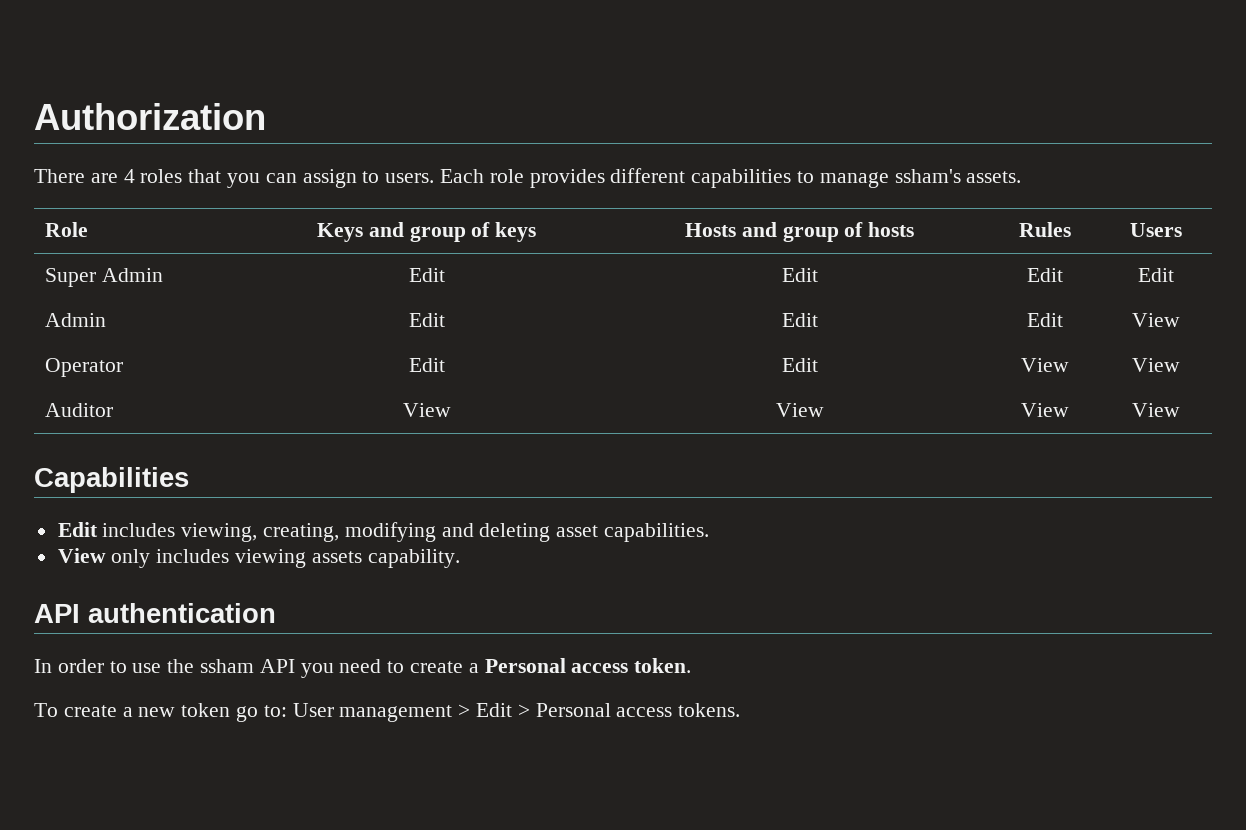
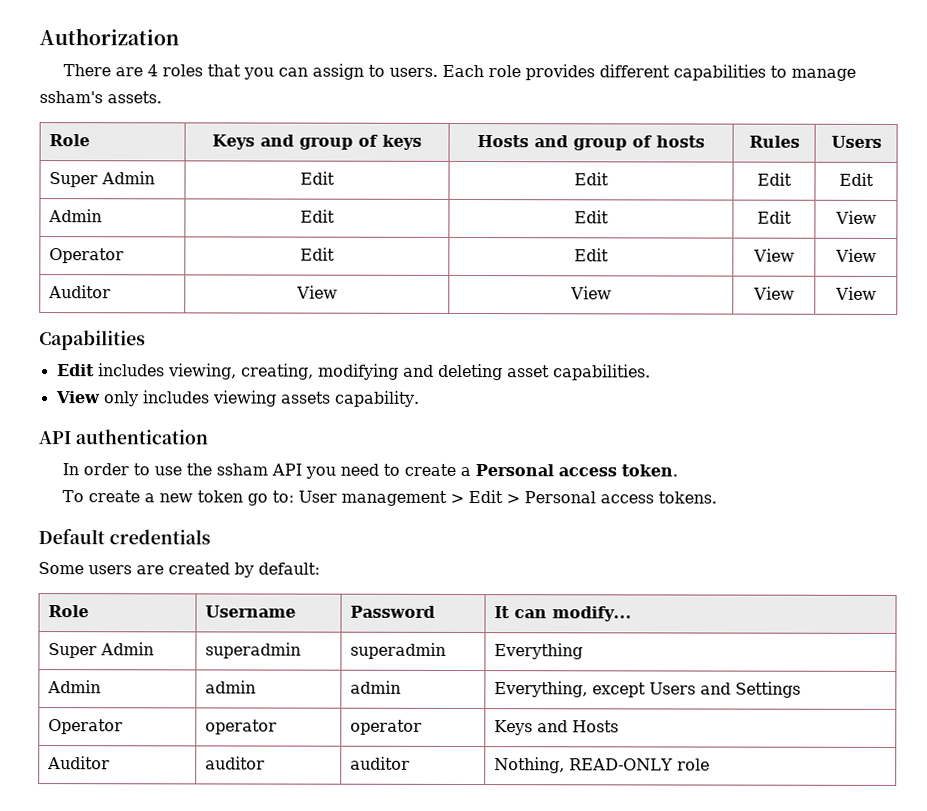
+ Default credentials
+ Some users are created by default:
+ Role | Username | Password | It can modify...
+ Super Admin | superadmin | superadmin | Everything
+ Admin | admin | admin | Everything, except Users and Settings
+ Operator | operator | operator | Keys and Hosts
+ Auditor | auditor | auditor | Nothing, READ-ONLY role

